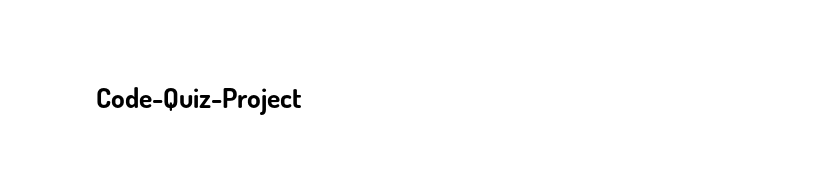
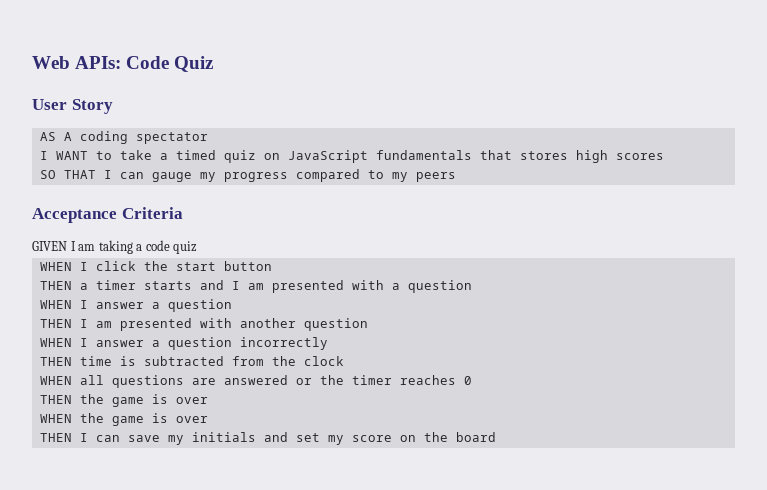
- Code-Quiz-Project
+ Web APIs: Code Quiz
+ User Story
+ AS A coding spectator
+ I WANT to take a timed quiz on JavaScript fundamentals that stores high scores
+ SO THAT I can gauge my progress compared to my peers
+ Acceptance Criteria
+ GIVEN I am taking a code quiz
+ WHEN I click the start button
+ THEN a timer starts and I am presented with a question
+ WHEN I answer a question
+ THEN I am presented with another question
+ WHEN I answer a question incorrectly
+ THEN time is subtracted from the clock
+ WHEN all questions are answered or the timer reaches 0
+ THEN the game is over
+ WHEN the game is over
+ THEN I can save my initials and set my score on the board

